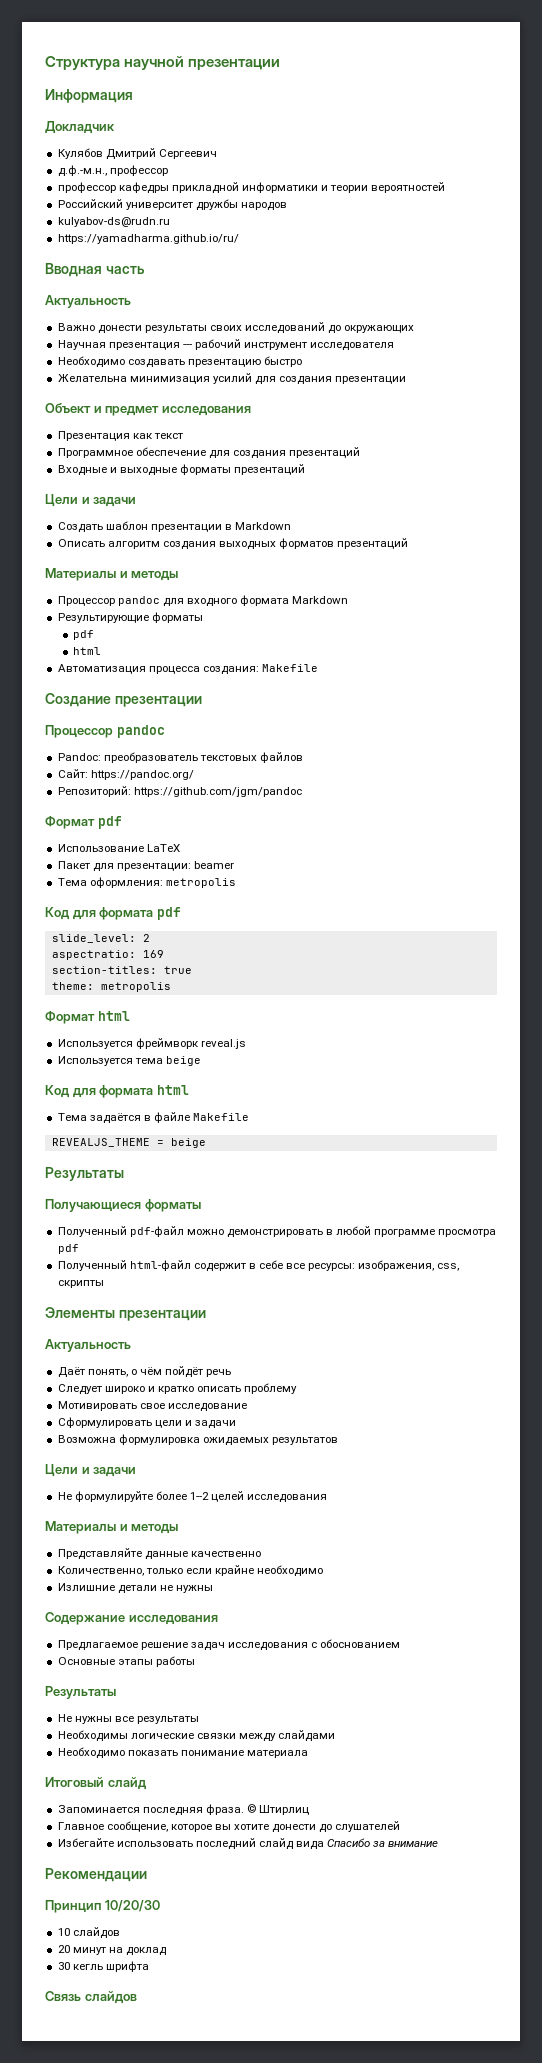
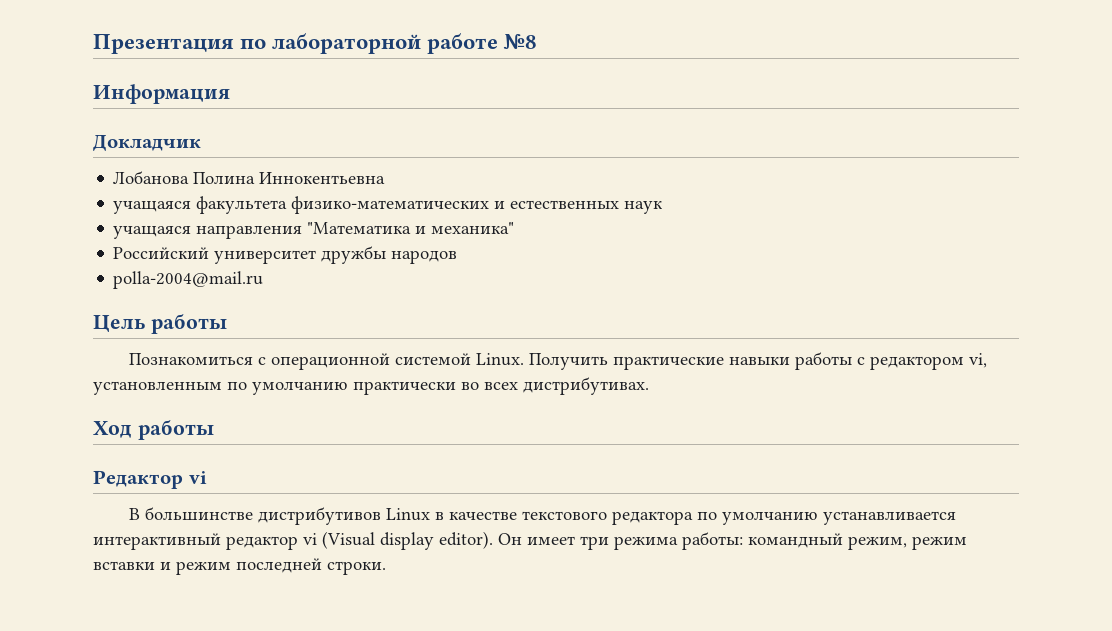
- Структура научной презентации
+ Презентация по лабораторной работе №8
  Информация
  Докладчик
- Кулябов Дмитрий Сергеевич
- д.ф.-м.н., профессор
- профессор кафедры прикладной информатики и теории вероятностей
+ Лобанова Полина Иннокентьевна
+ учащаяся факультета физико-математических и естественных наук
+ учащаяся направления "Математика и механика"
  Российский университет дружбы народов
- kulyabov-ds@rudn.ru
- https://yamadharma.github.io/ru/
- Вводная часть
- Актуальность
- Важно донести результаты своих исследований до окружающих
- Научная презентация --- рабочий инструмент исследователя
- Необходимо создавать презентацию быстро
- Желательна минимизация усилий для создания презентации
- Объект и предмет исследования
- Презентация как текст
- Программное обеспечение для создания презентаций
- Входные и выходные форматы презентаций
- Цели и задачи
- Создать шаблон презентации в Markdown
- Описать алгоритм создания выходных форматов презентаций
- Материалы и методы
- Процессор pandoc для входного формата Markdown
- Результирующие форматы
- pdf
- html
- Автоматизация процесса создания: Makefile
- Создание презентации
- Процессор pandoc
- Pandoc: преобразователь текстовых файлов
- Сайт: https://pandoc.org/
- Репозиторий: https://github.com/jgm/pandoc
- Формат pdf
- Использование LaTeX
- Пакет для презентации: beamer
- Тема оформления: metropolis
- Код для формата pdf
- slide_level: 2
- aspectratio: 169
- section-titles: true
- theme: metropolis
- Формат html
- Используется фреймворк reveal.js
- Используется тема beige
- Код для формата html
- Тема задаётся в файле Makefile
- REVEALJS_THEME = beige
- Результаты
- Получающиеся форматы
- Полученный pdf-файл можно демонстрировать в любой программе просмотра pdf
- Полученный html-файл содержит в себе все ресурсы: изображения, css, скрипты
- Элементы презентации
- Актуальность
- Даёт понять, о чём пойдёт речь
- Следует широко и кратко описать проблему
- Мотивировать свое исследование
- Сформулировать цели и задачи
- Возможна формулировка ожидаемых результатов
- Цели и задачи
- Не формулируйте более 1--2 целей исследования
- Материалы и методы
- Представляйте данные качественно
- Количественно, только если крайне необходимо
- Излишние детали не нужны
- Содержание исследования
- Предлагаемое решение задач исследования с обоснованием
- Основные этапы работы
- Результаты
- Не нужны все результаты
- Необходимы логические связки между слайдами
- Необходимо показать понимание материала
- Итоговый слайд
- Запоминается последняя фраза. © Штирлиц
- Главное сообщение, которое вы хотите донести до слушателей
- Избегайте использовать последний слайд вида Спасибо за внимание
- Рекомендации
- Принцип 10/20/30
- 10 слайдов
- 20 минут на доклад
- 30 кегль шрифта
- Связь слайдов
+ polla-2004@mail.ru
+ Цель работы
+ Познакомиться с операционной системой Linux. Получить практические навыки работы с редактором vi, установленным по умолчанию практически во всех дистрибутивах.
+ Ход работы
+ Редактор vi
+ В большинстве дистрибутивов Linux в качестве текстового редактора по умолчанию устанавливается интерактивный редактор vi (Visual display editor). Он имеет три режима работы: командный режим, режим вставки и режим последней строки.

